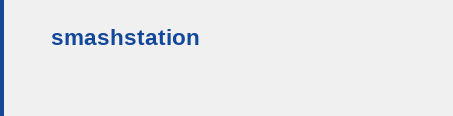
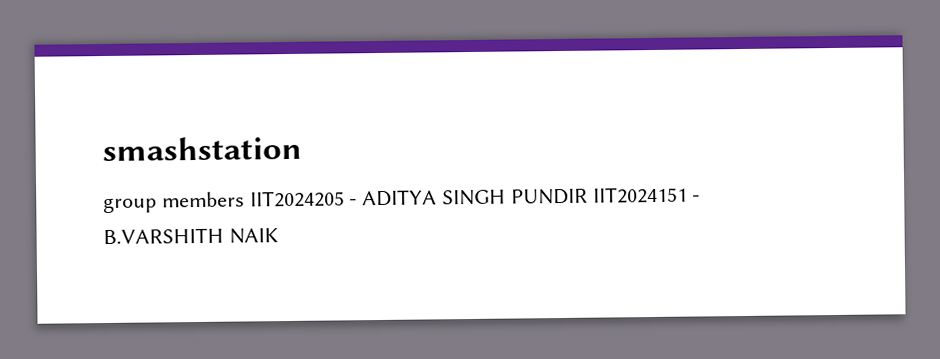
+ group members IIT2024205 - ADITYA SINGH PUNDIR IIT2024151 - B.VARSHITH NAIK

